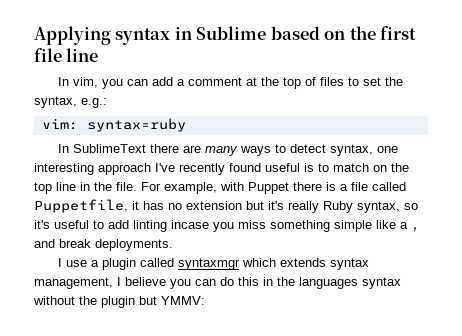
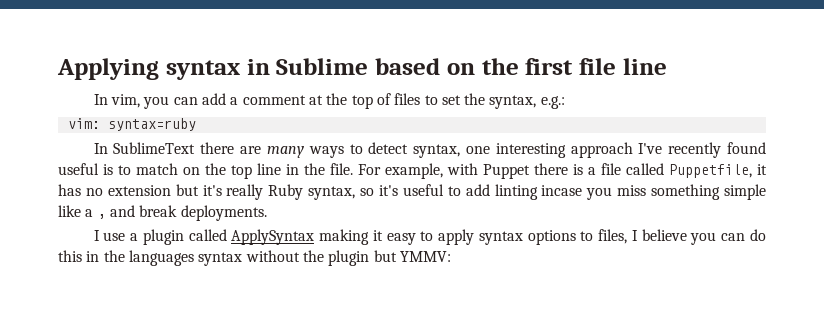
- I use a plugin called syntaxmgr which extends syntax management, I believe you can do this in the languages syntax without the plugin but YMMV:
+ I use a plugin called ApplySyntax making it easy to apply syntax options to files, I believe you can do this in the languages syntax without the plugin but YMMV:

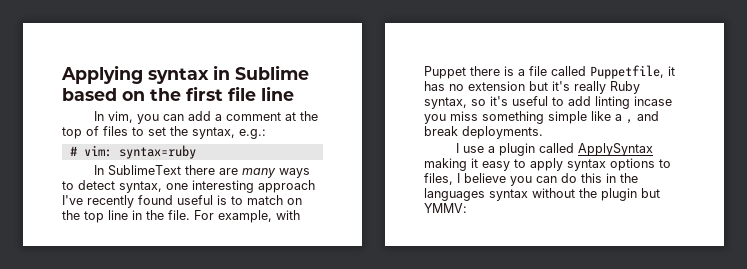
- vim: syntax=ruby
+ # vim: syntax=ruby

